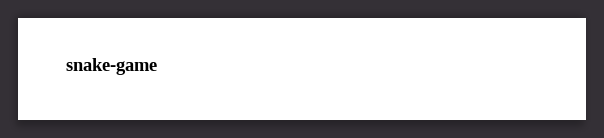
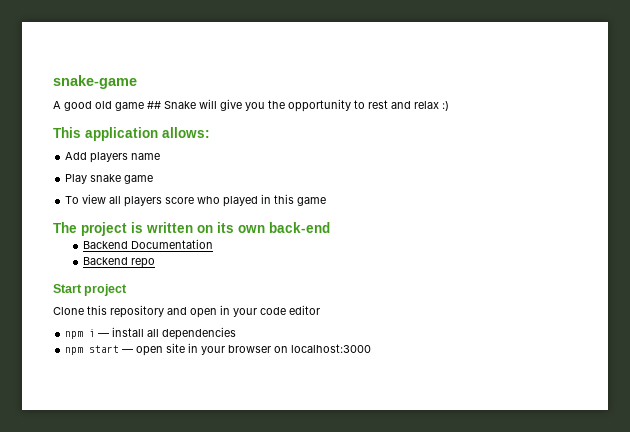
+ A good old game ## Snake will give you the opportunity to rest and relax :)
+ This application allows:
+ Add players name
+ Play snake game
+ To view all players score who played in this game
+ The project is written on its own back-end
+ Backend Documentation
+ Backend repo
+ Start project
+ Clone this repository and open in your code editor
+ npm i — install all dependencies
+ npm start — open site in your browser on localhost:3000

